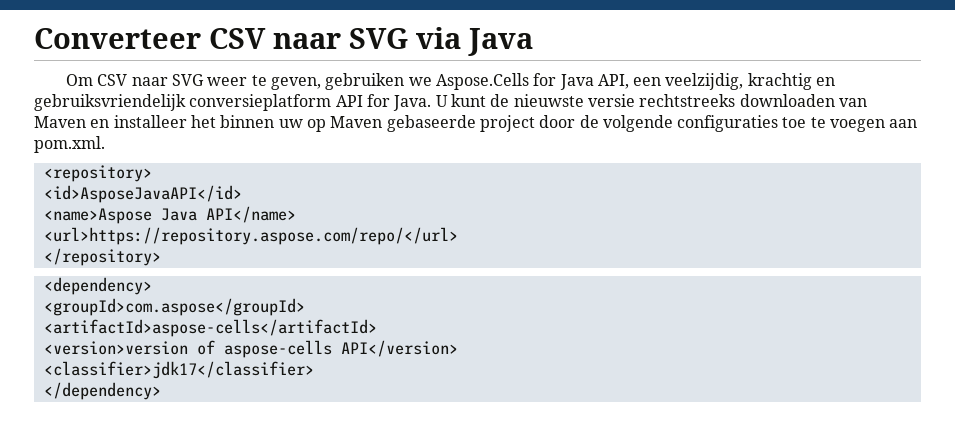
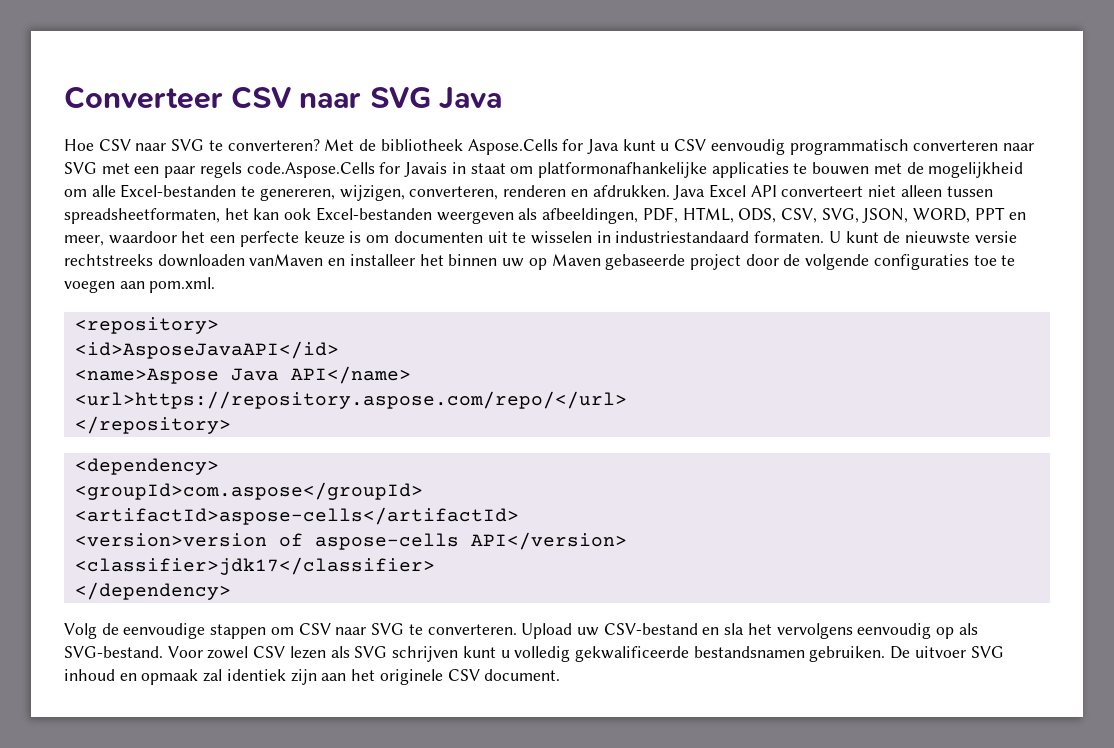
- Converteer CSV naar SVG via Java
+ Converteer CSV naar SVG Java
- Om CSV naar SVG weer te geven, gebruiken we Aspose.Cells for Java API, een veelzijdig, krachtig en gebruiksvriendelijk conversieplatform API for Java.
+ Hoe CSV naar SVG te converteren? Met de bibliotheek Aspose.Cells for Java kunt u CSV eenvoudig programmatisch converteren naar SVG met een paar regels code.Aspose.Cells for Javais in staat om platformonafhankelijke applicaties te bouwen met de mogelijkheid om alle Excel-bestanden te genereren, wijzigen, converteren, renderen en afdrukken. Java Excel API converteert niet alleen tussen spreadsheetformaten, het kan ook Excel-bestanden weergeven als afbeeldingen, PDF, HTML, ODS, CSV, SVG, JSON, WORD, PPT en meer, waardoor het een perfecte keuze is om documenten uit te wisselen in industriestandaard formaten.
- U kunt de nieuwste versie rechtstreeks downloaden van Maven en installeer het binnen uw op Maven gebaseerde project door de volgende configuraties toe te voegen aan pom.xml.
+ U kunt de nieuwste versie rechtstreeks downloaden vanMaven en installeer het binnen uw op Maven gebaseerde project door de volgende configuraties toe te voegen aan pom.xml.
+ Volg de eenvoudige stappen om CSV naar SVG te converteren. Upload uw CSV-bestand en sla het vervolgens eenvoudig op als SVG-bestand. Voor zowel CSV lezen als SVG schrijven kunt u volledig gekwalificeerde bestandsnamen gebruiken. De uitvoer SVG inhoud en opmaak zal identiek zijn aan het originele CSV document.

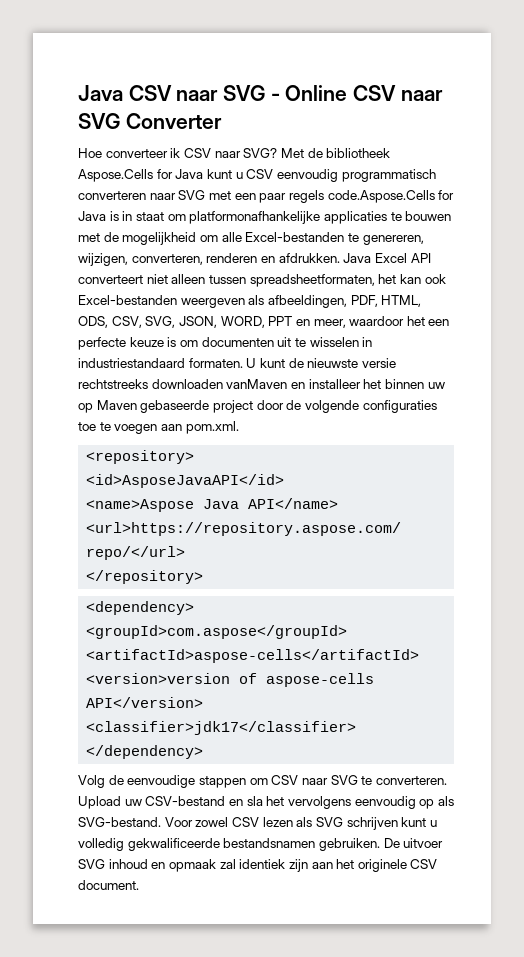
- Converteer CSV naar SVG Java
- Hoe CSV naar SVG te converteren?
+ Java CSV naar SVG - Online CSV naar SVG Converter
+ Hoe converteer ik CSV naar SVG?
- Met de bibliotheek Aspose.Cells for Java kunt u CSV eenvoudig programmatisch converteren naar SVG met een paar regels code.Aspose.Cells for Javais in staat om platformonafhankelijke applicaties te bouwen met de mogelijkheid om alle Excel-bestanden te genereren, wijzigen, converteren, renderen en afdrukken.
+ Met de bibliotheek Aspose.Cells for Java kunt u CSV eenvoudig programmatisch converteren naar SVG met een paar regels code.Aspose.Cells for Java is in staat om platformonafhankelijke applicaties te bouwen met de mogelijkheid om alle Excel-bestanden te genereren, wijzigen, converteren, renderen en afdrukken.

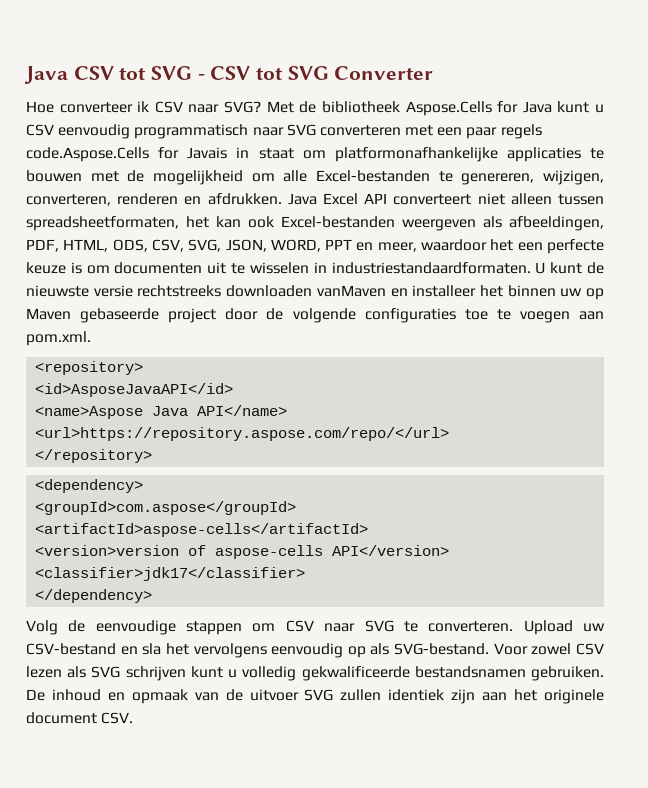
- Java CSV naar SVG - Online CSV naar SVG Converter
+ Java CSV tot SVG - CSV tot SVG Converter
- Met de bibliotheek Aspose.Cells for Java kunt u CSV eenvoudig programmatisch converteren naar SVG met een paar regels code.Aspose.Cells for Java is in staat om platformonafhankelijke applicaties te bouwen met de mogelijkheid om alle Excel-bestanden te genereren, wijzigen, converteren, renderen en afdrukken.
+ Met de bibliotheek Aspose.Cells for Java kunt u CSV eenvoudig programmatisch naar SVG converteren met een paar regels code.Aspose.Cells for Javais in staat om platformonafhankelijke applicaties te bouwen met de mogelijkheid om alle Excel-bestanden te genereren, wijzigen, converteren, renderen en afdrukken.
- Java Excel API converteert niet alleen tussen spreadsheetformaten, het kan ook Excel-bestanden weergeven als afbeeldingen, PDF, HTML, ODS, CSV, SVG, JSON, WORD, PPT en meer, waardoor het een perfecte keuze is om documenten uit te wisselen in industriestandaard formaten.
+ Java Excel API converteert niet alleen tussen spreadsheetformaten, het kan ook Excel-bestanden weergeven als afbeeldingen, PDF, HTML, ODS, CSV, SVG, JSON, WORD, PPT en meer, waardoor het een perfecte keuze is om documenten uit te wisselen in industriestandaardformaten.
- De uitvoer SVG inhoud en opmaak zal identiek zijn aan het originele CSV document.
+ De inhoud en opmaak van de uitvoer SVG zullen identiek zijn aan het originele document CSV.

